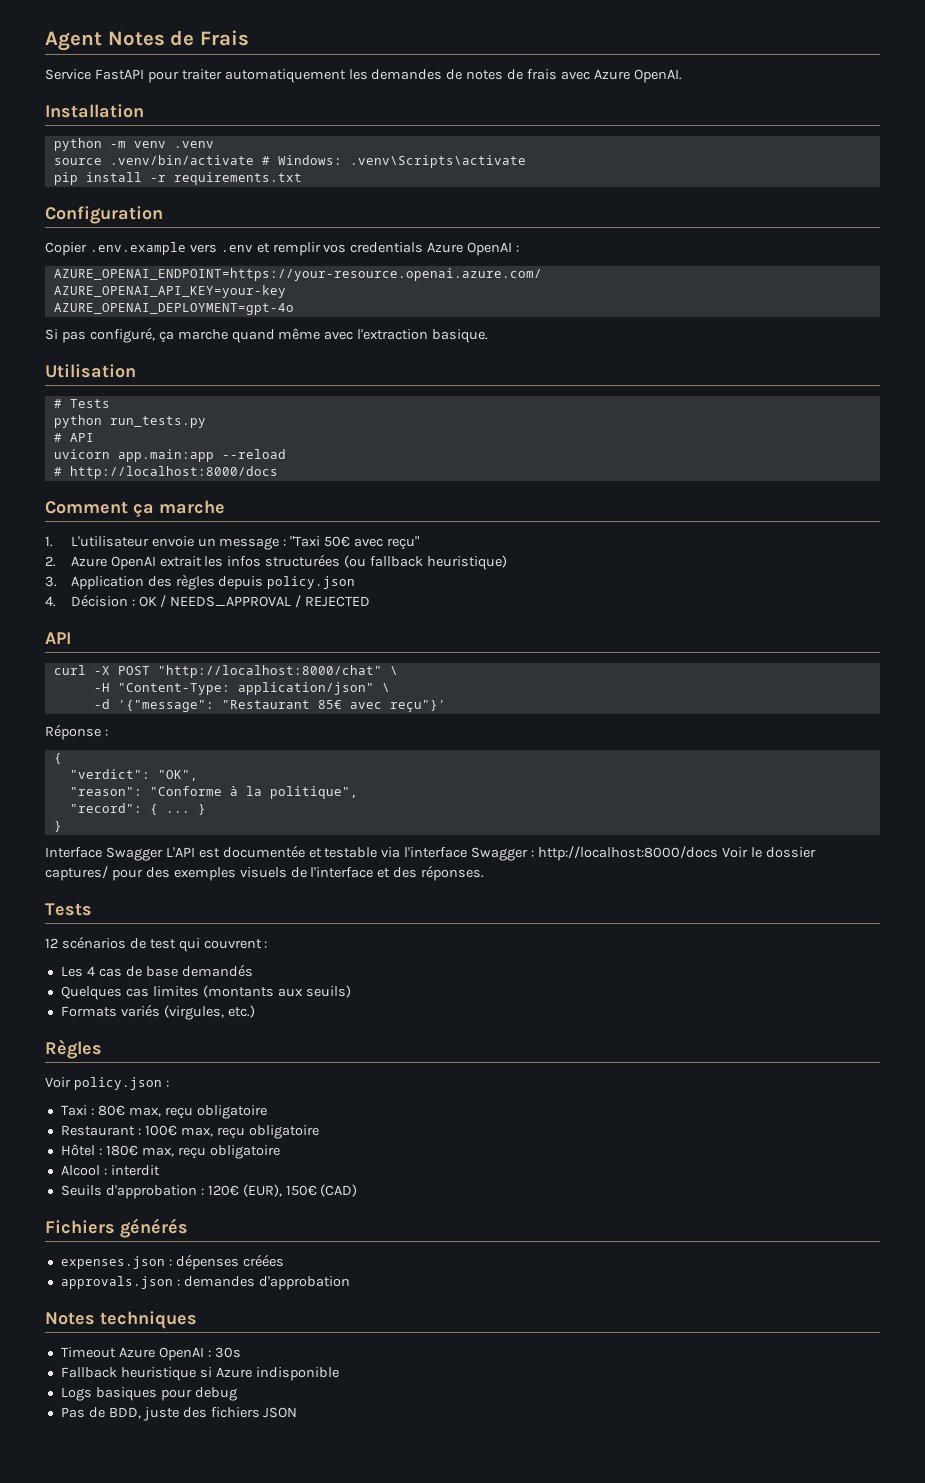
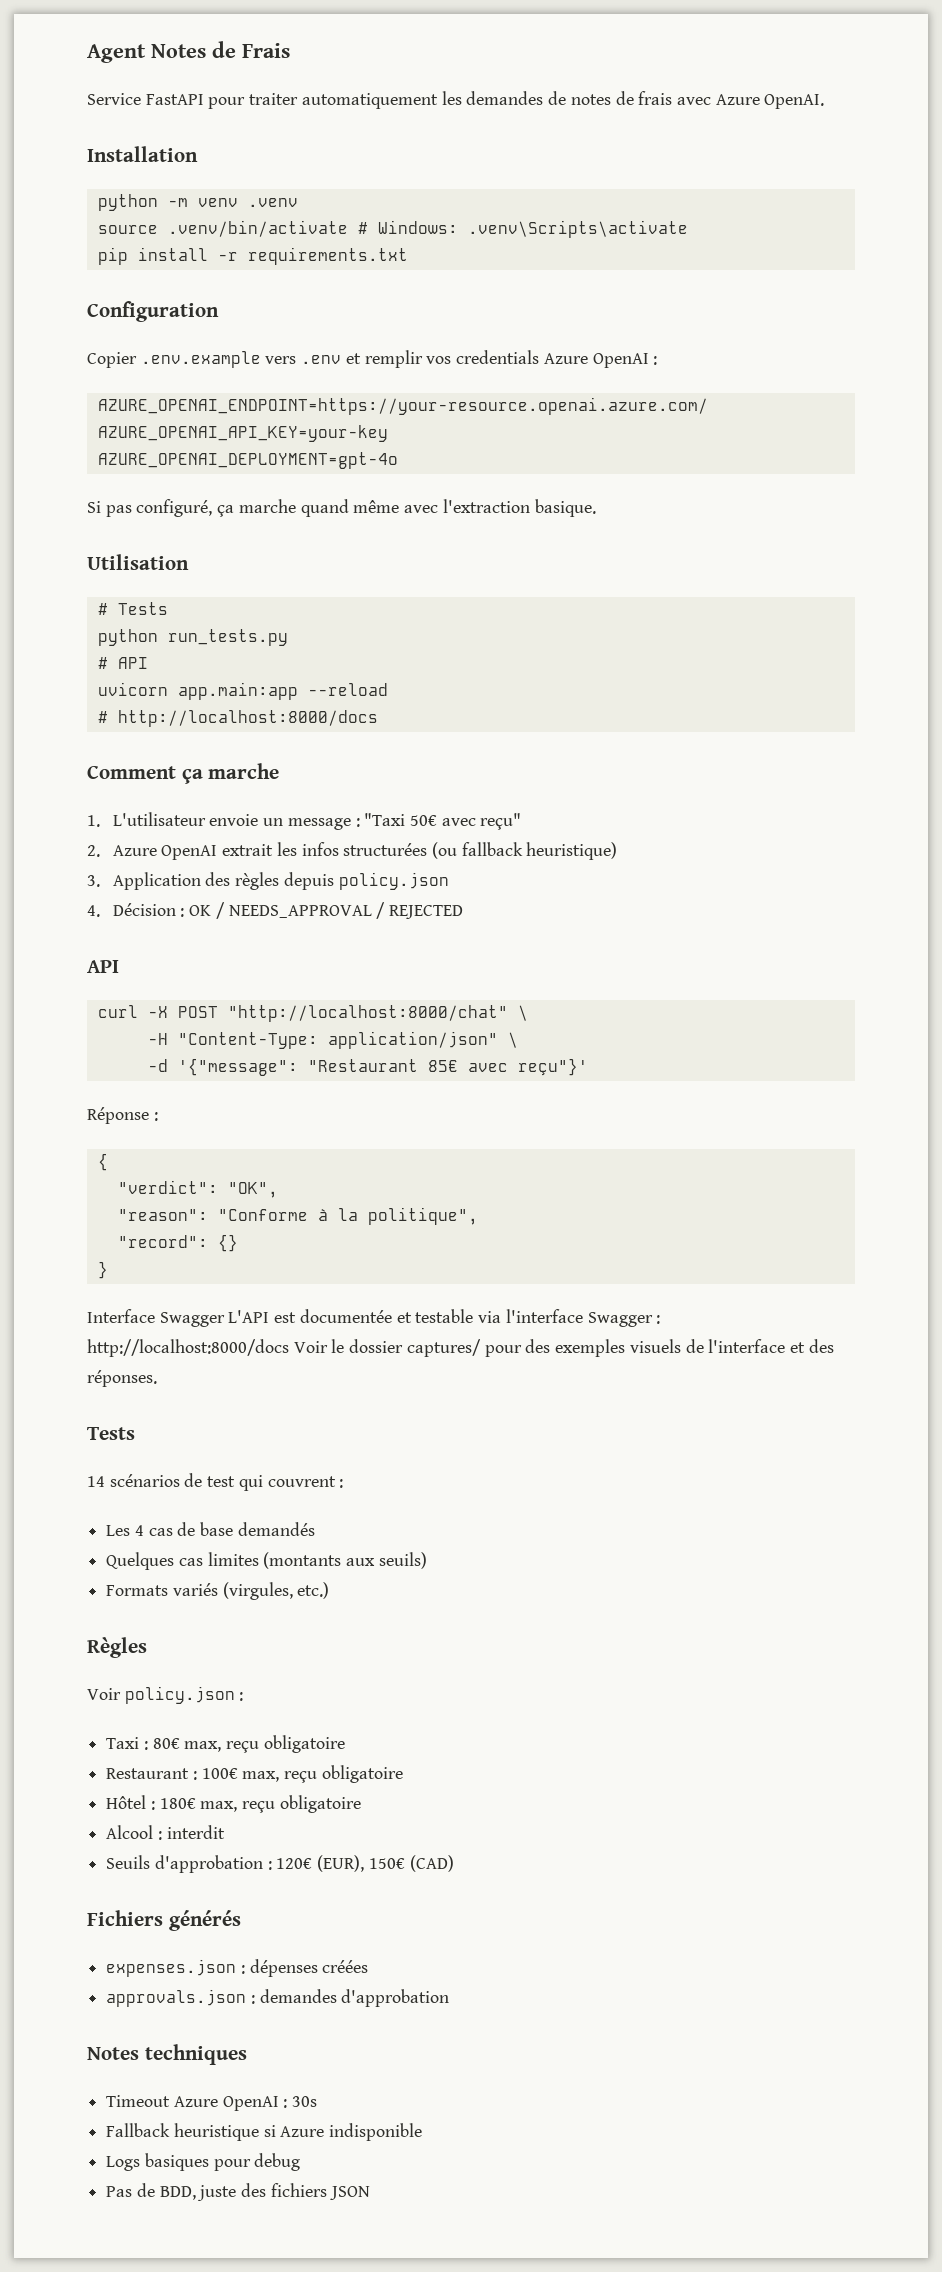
- "record": { ... }
+ "record": {}
- 12 scénarios de test qui couvrent :
+ 14 scénarios de test qui couvrent :

